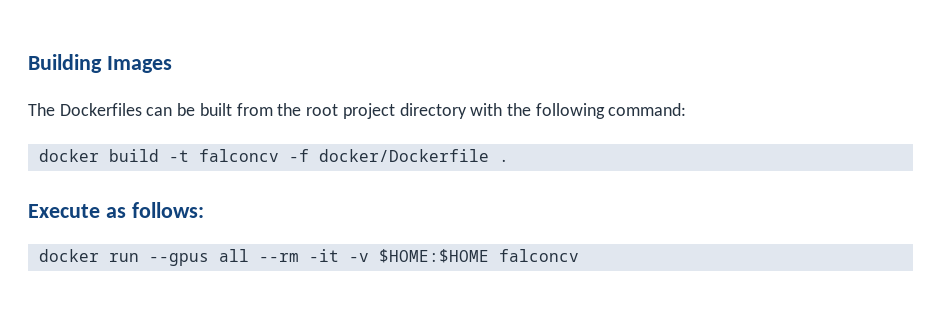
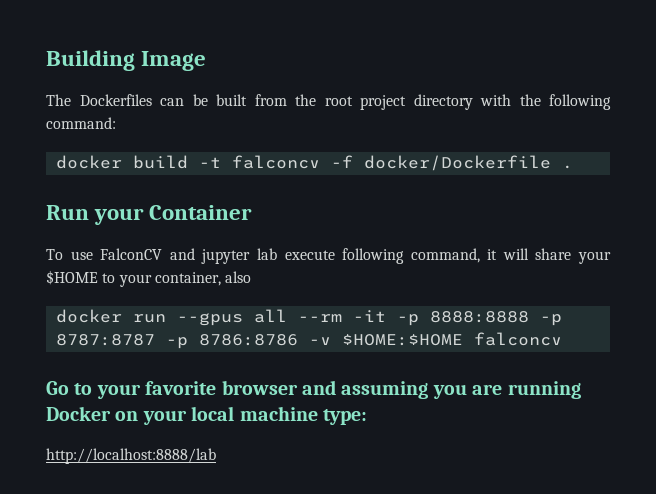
- Building Images
+ Building Image
- Execute as follows:
+ Run your Container
+ To use FalconCV and jupyter lab execute following command, it will share your $HOME to your container, also
- docker run --gpus all --rm -it -v $HOME:$HOME falconcv
+ docker run --gpus all --rm -it -p 8888:8888 -p 8787:8787 -p 8786:8786 -v $HOME:$HOME falconcv
+ Go to your favorite browser and assuming you are running Docker on your local machine type:
+ http://localhost:8888/lab

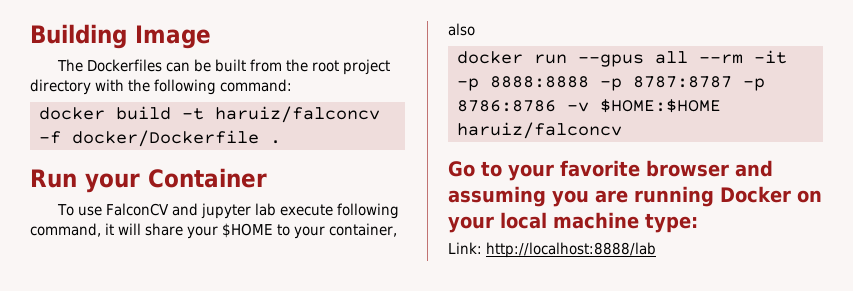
- docker build -t falconcv -f docker/Dockerfile .
+ docker build -t haruiz/falconcv -f docker/Dockerfile .
- docker run --gpus all --rm -it -p 8888:8888 -p 8787:8787 -p 8786:8786 -v $HOME:$HOME falconcv
+ docker run --gpus all --rm -it -p 8888:8888 -p 8787:8787 -p 8786:8786 -v $HOME:$HOME haruiz/falconcv
- http://localhost:8888/lab
+ Link: http://localhost:8888/lab

